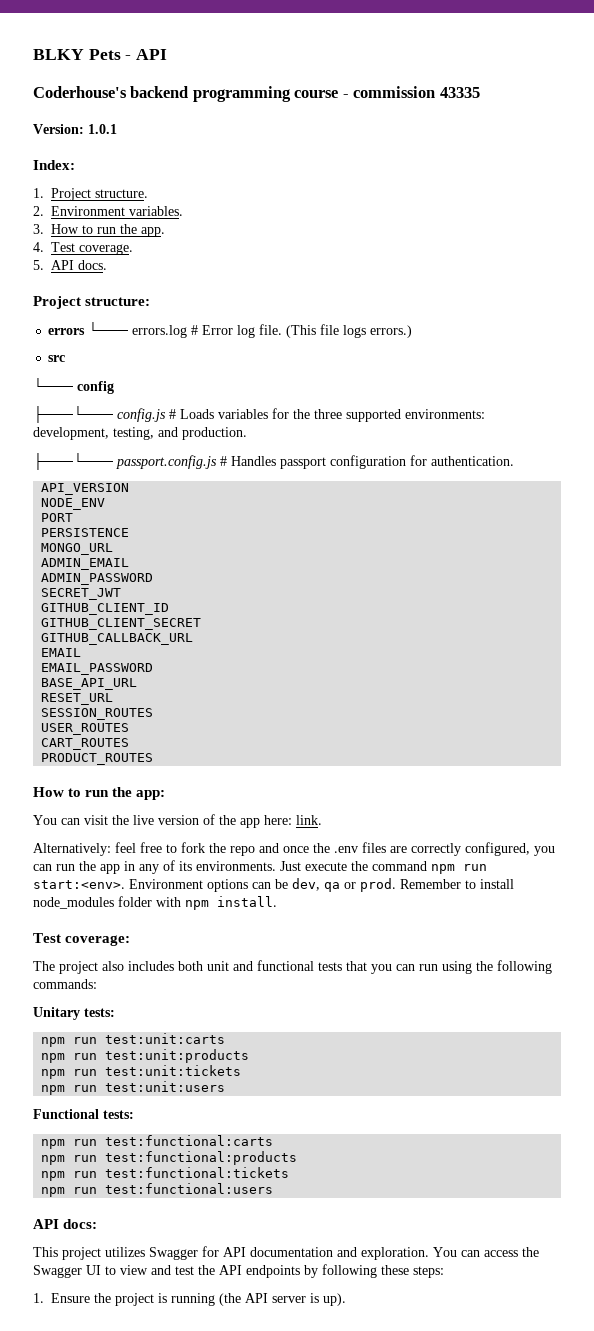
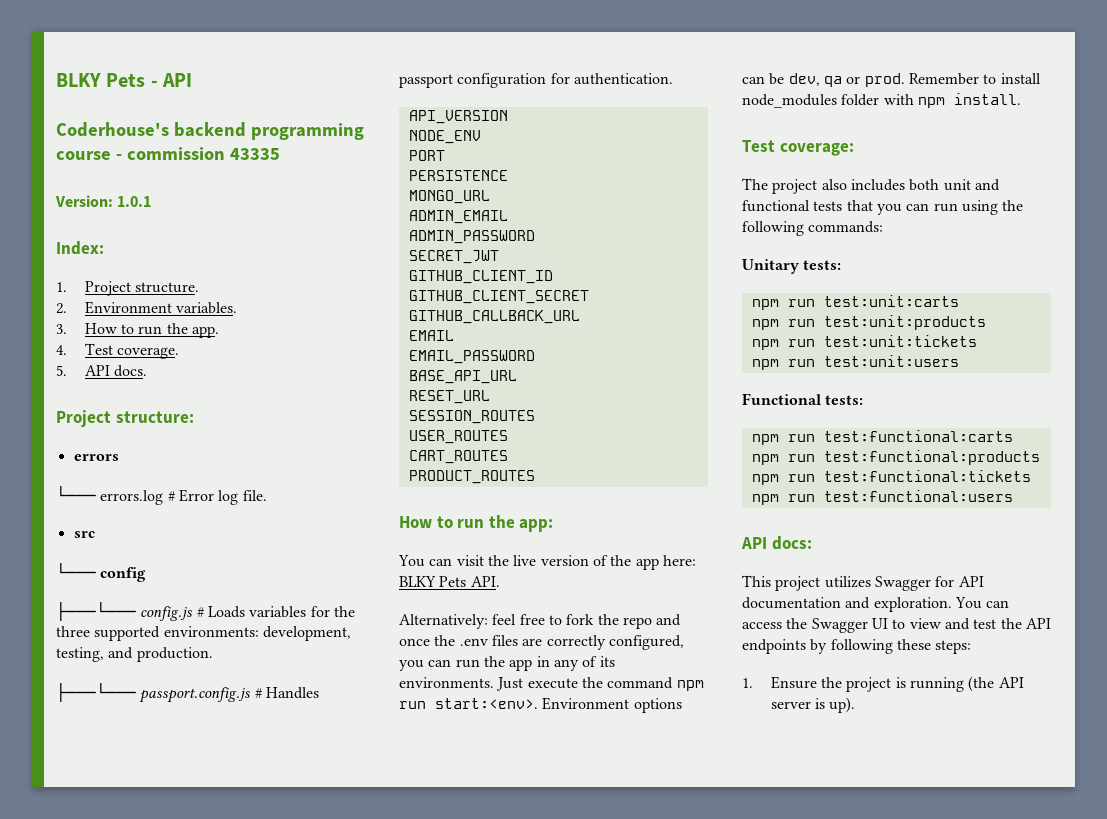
- errors └─── errors.log # Error log file. (This file logs errors.)
+ errors
+ └─── errors.log # Error log file.
- You can visit the live version of the app here: link.
+ You can visit the live version of the app here: BLKY Pets API.

